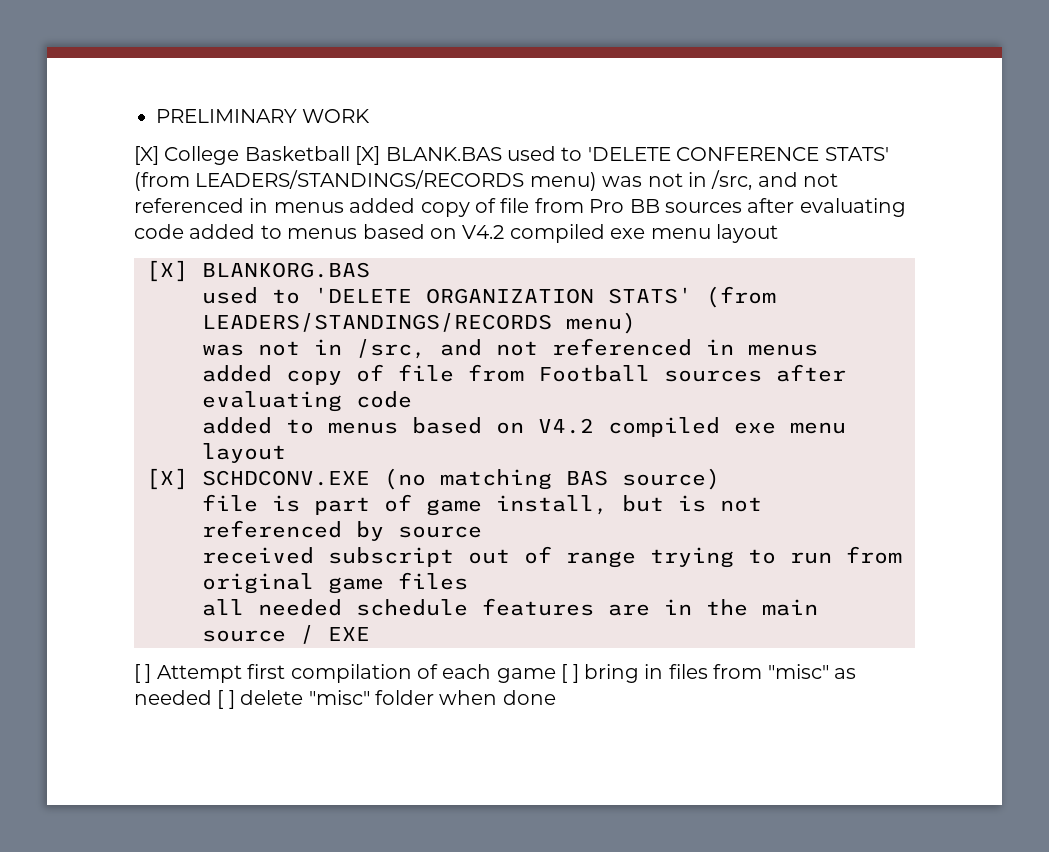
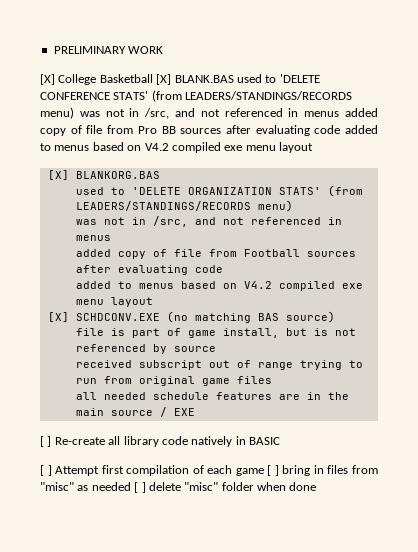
+ [ ] Re-create all library code natively in BASIC

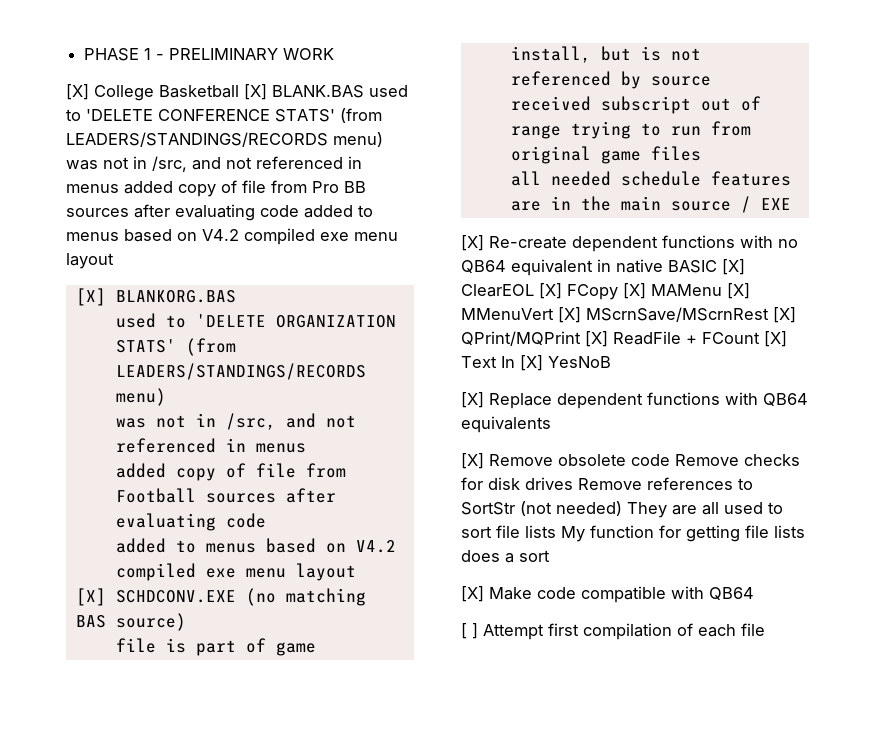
- PRELIMINARY WORK
+ PHASE 1 - PRELIMINARY WORK
- [ ] Re-create all library code natively in BASIC
+ [X] Re-create dependent functions with no QB64 equivalent in native BASIC [X] ClearEOL [X] FCopy [X] MAMenu [X] MMenuVert [X] MScrnSave/MScrnRest [X] QPrint/MQPrint [X] ReadFile + FCount [X] Text In [X] YesNoB
+ [X] Replace dependent functions with QB64 equivalents
+ [X] Remove obsolete code Remove checks for disk drives Remove references to SortStr (not needed) They are all used to sort file lists My function for getting file lists does a sort
+ [X] Make code compatible with QB64
- [ ] Attempt first compilation of each game [ ] bring in files from "misc" as needed [ ] delete "misc" folder when done
+ [ ] Attempt first compilation of each file

